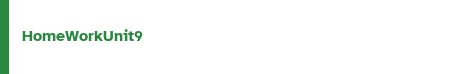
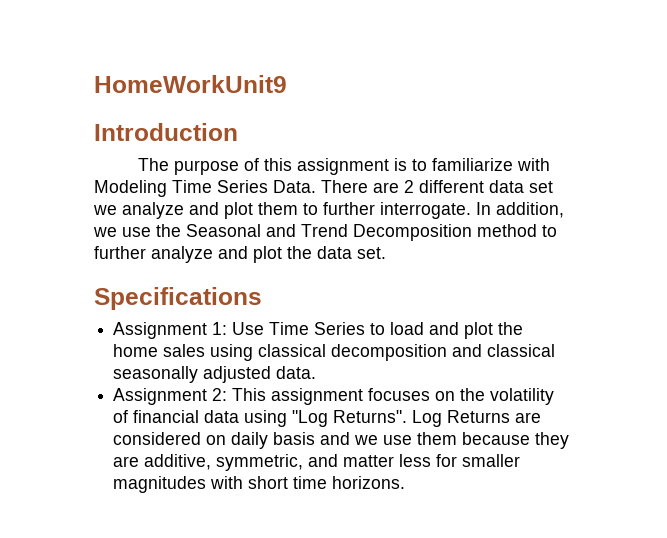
+ Introduction
+ The purpose of this assignment is to familiarize with Modeling Time Series Data. There are 2 different data set we analyze and plot them to further interrogate. In addition, we use the Seasonal and Trend Decomposition method to further analyze and plot the data set.
+ Specifications
+ Assignment 1: Use Time Series to load and plot the home sales using classical decomposition and classical seasonally adjusted data.
+ Assignment 2: This assignment focuses on the volatility of financial data using "Log Returns". Log Returns are considered on daily basis and we use them because they are additive, symmetric, and matter less for smaller magnitudes with short time horizons.

